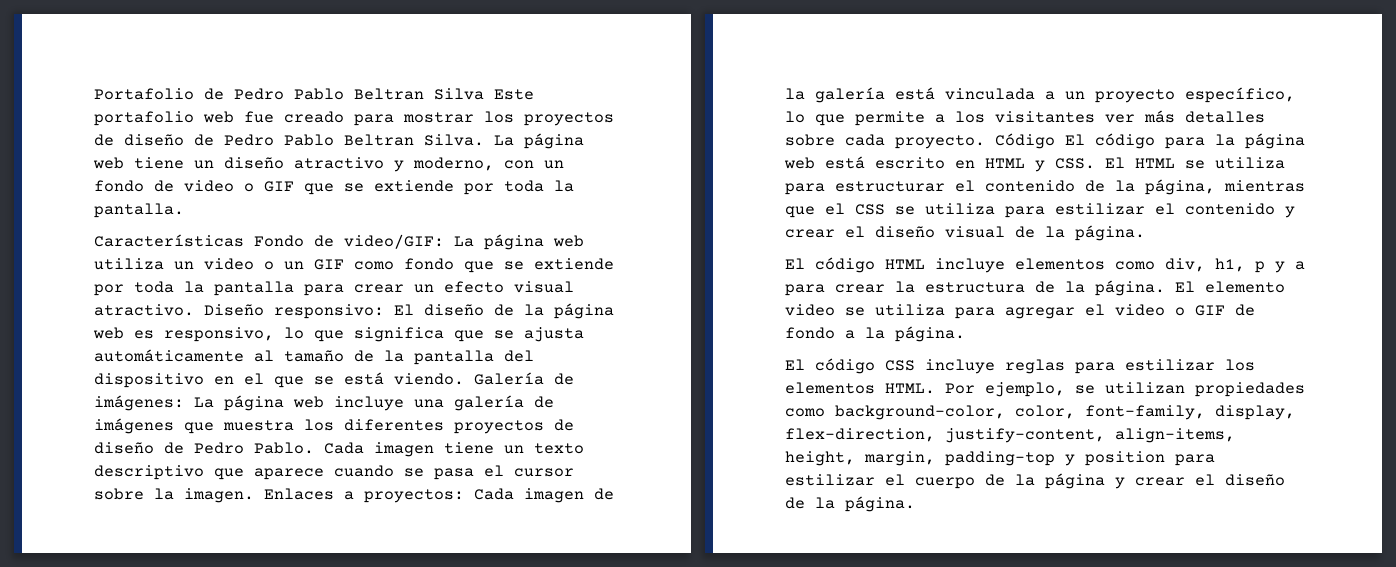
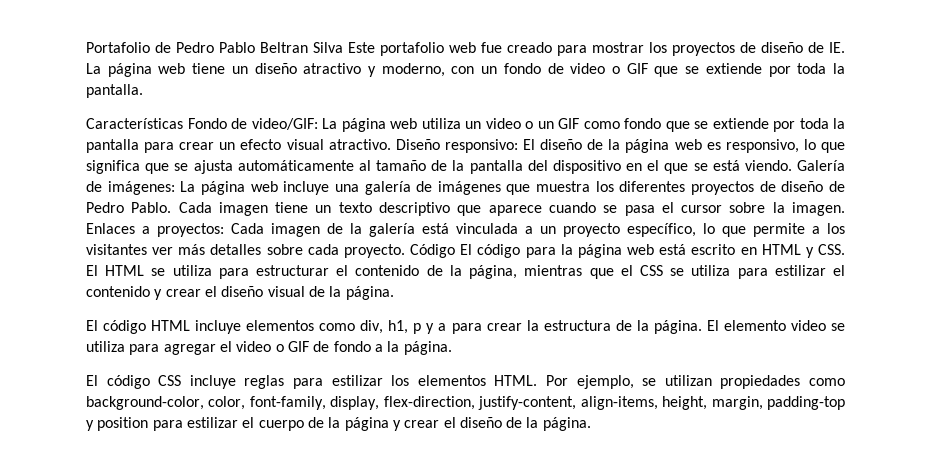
- Portafolio de Pedro Pablo Beltran Silva Este portafolio web fue creado para mostrar los proyectos de diseño de Pedro Pablo Beltran Silva. La página web tiene un diseño atractivo y moderno, con un fondo de video o GIF que se extiende por toda la pantalla.
+ Portafolio de Pedro Pablo Beltran Silva Este portafolio web fue creado para mostrar los proyectos de diseño de IE. La página web tiene un diseño atractivo y moderno, con un fondo de video o GIF que se extiende por toda la pantalla.

